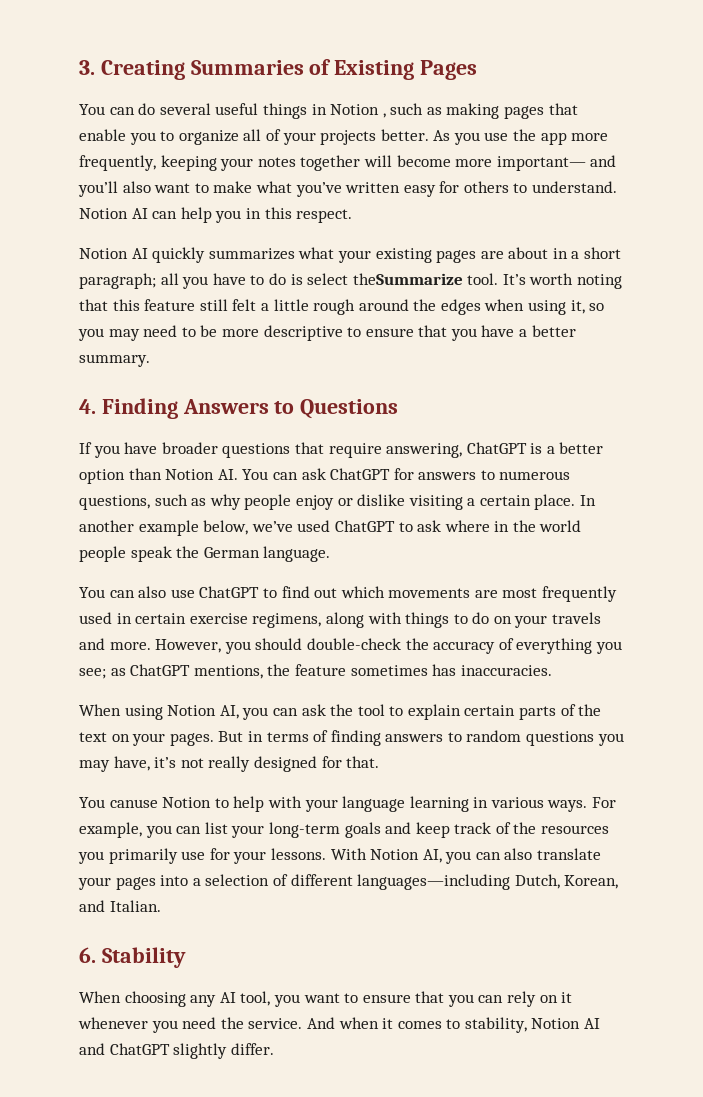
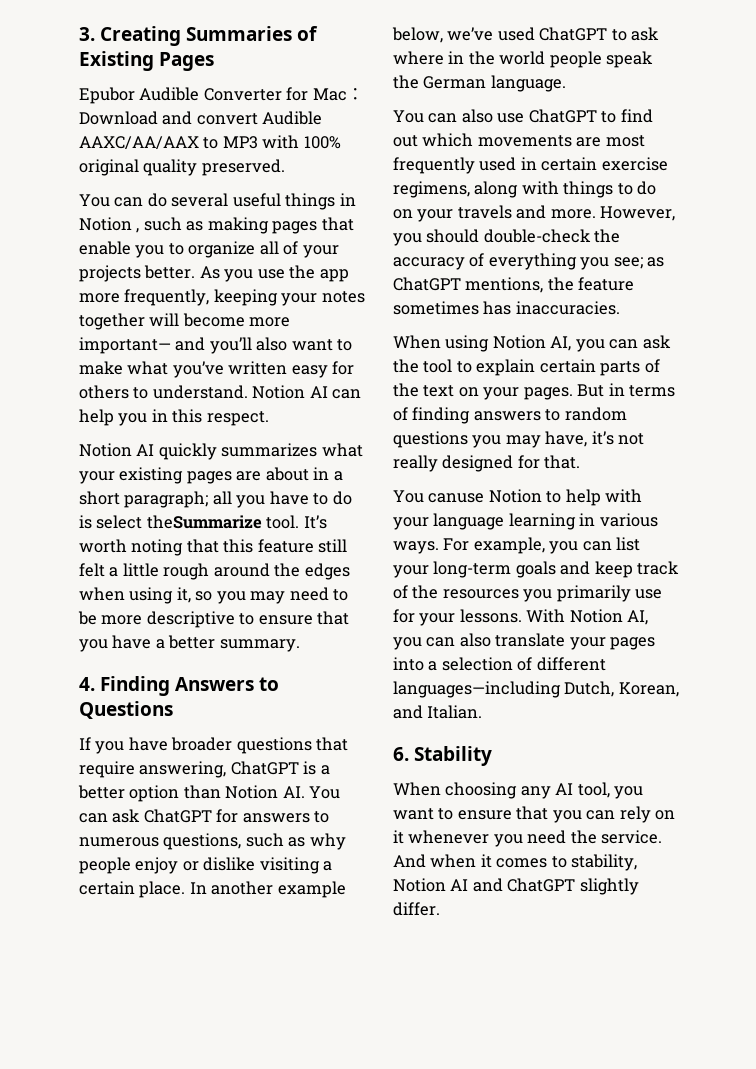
+ Epubor Audible Converter for Mac：Download and convert Audible AAXC/AA/AAX to MP3 with 100% original quality preserved.

